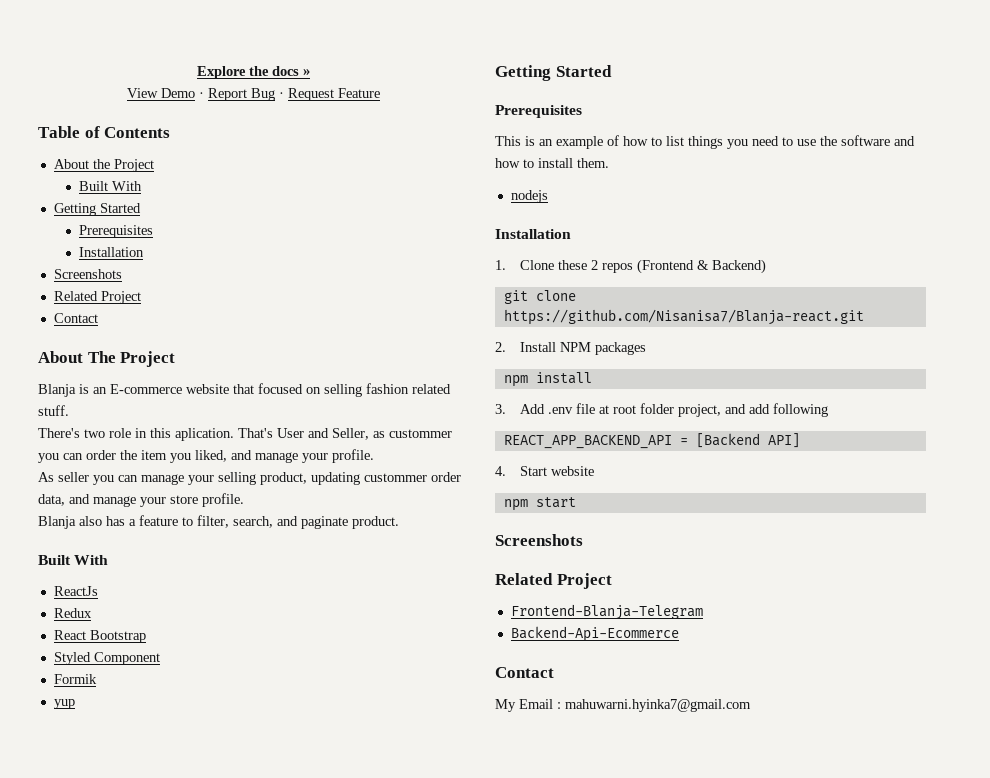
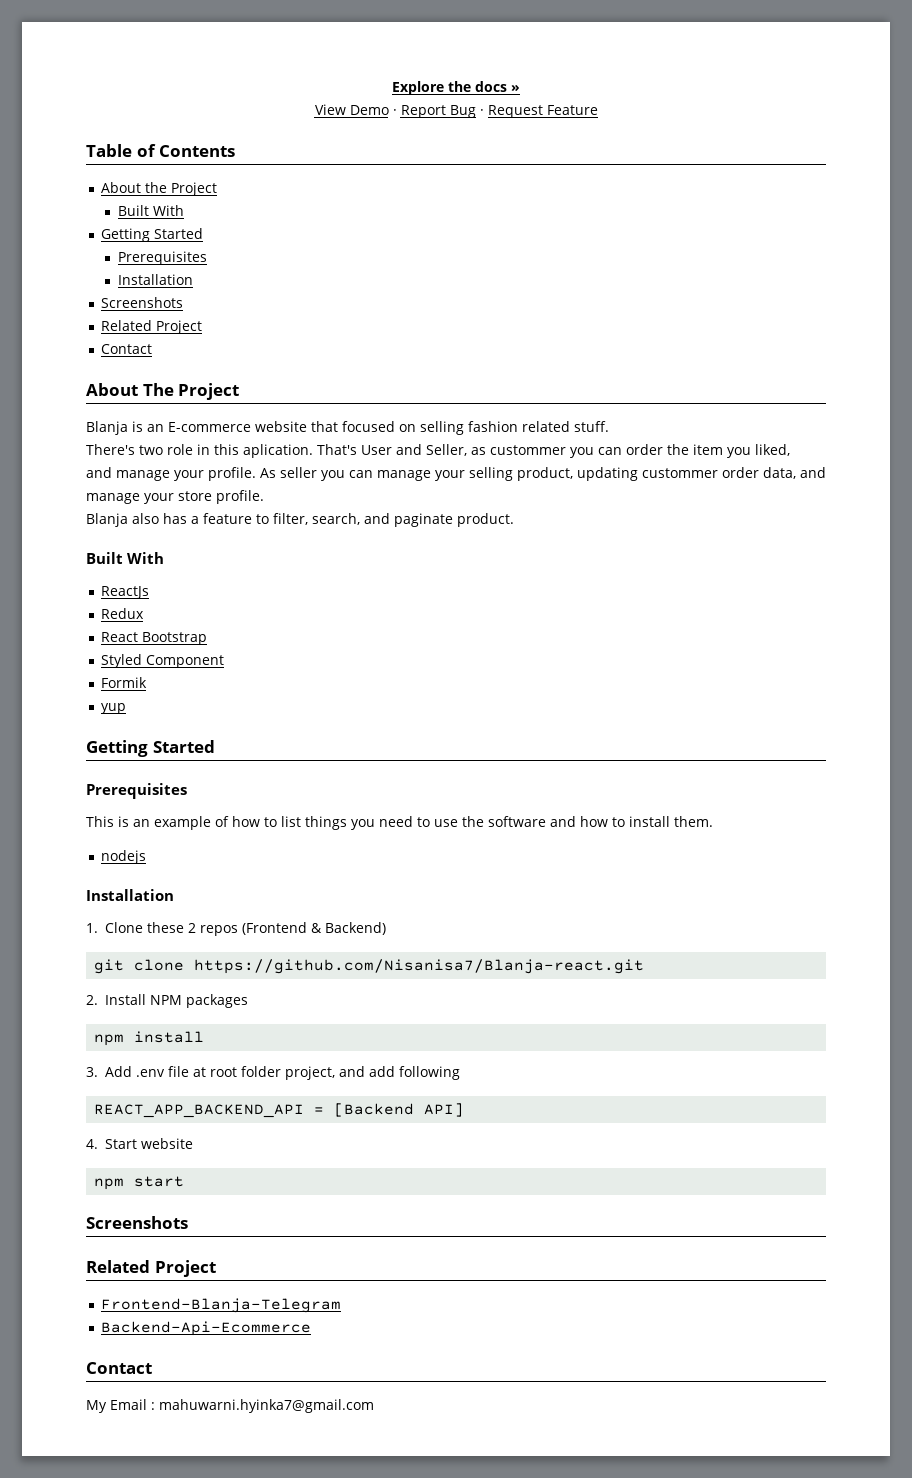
- That's User and Seller, as custommer you can order the item you liked, and manage your profile.
- As seller you can manage your selling product, updating custommer order data, and manage your store profile.
+ That's User and Seller, as custommer you can order the item you liked,
+ and manage your profile. As seller you can manage your selling product, updating custommer order data, and manage your store profile.

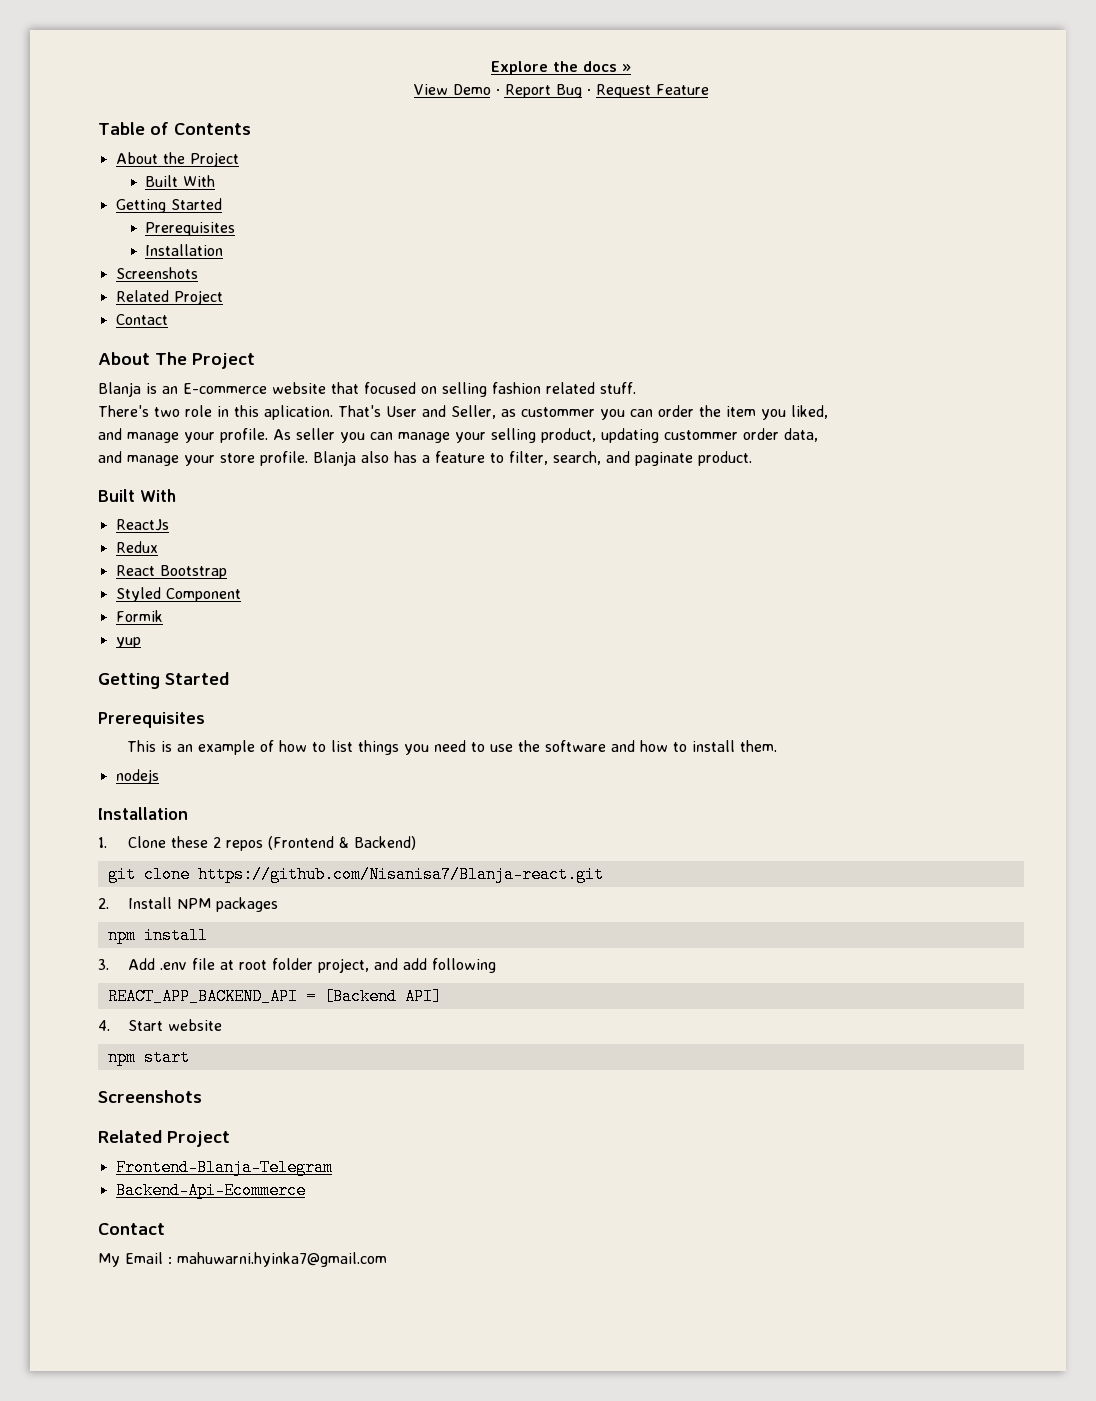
- As seller you can manage your selling product, updating custommer order data, and manage your store profile.
- Blanja also has a feature to filter, search, and paginate product.
+ As seller you can manage your selling product, updating custommer order data,
+ and manage your store profile. Blanja also has a feature to filter, search, and paginate product.

